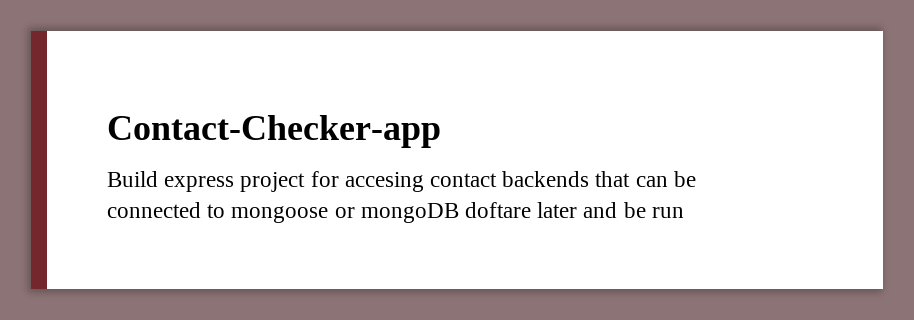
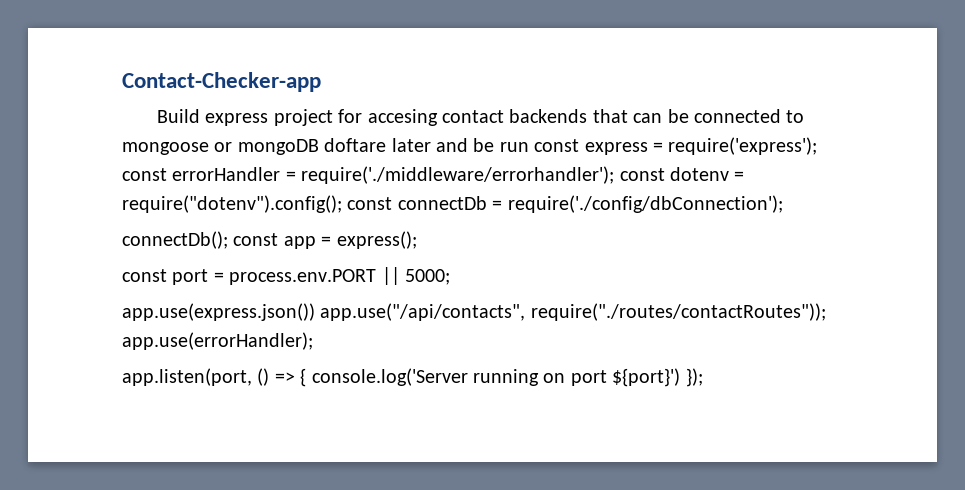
- Build express project for accesing contact backends that can be connected to mongoose or mongoDB doftare later and be run
+ Build express project for accesing contact backends that can be connected to mongoose or mongoDB doftare later and be run const express = require('express'); const errorHandler = require('./middleware/errorhandler'); const dotenv = require("dotenv").config(); const connectDb = require('./config/dbConnection');
+ connectDb(); const app = express();
+ const port = process.env.PORT || 5000;
+ app.use(express.json()) app.use("/api/contacts", require("./routes/contactRoutes")); app.use(errorHandler);
+ app.listen(port, () => { console.log('Server running on port ${port}') });

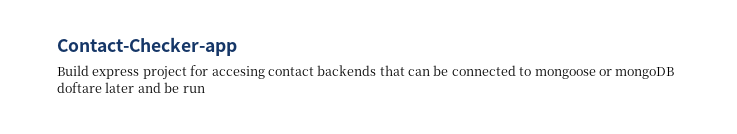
- Build express project for accesing contact backends that can be connected to mongoose or mongoDB doftare later and be run const express = require('express'); const errorHandler = require('./middleware/errorhandler'); const dotenv = require("dotenv").config(); const connectDb = require('./config/dbConnection');
- connectDb(); const app = express();
- const port = process.env.PORT || 5000;
- app.use(express.json()) app.use("/api/contacts", require("./routes/contactRoutes")); app.use(errorHandler);
- app.listen(port, () => { console.log('Server running on port ${port}') });
+ Build express project for accesing contact backends that can be connected to mongoose or mongoDB doftare later and be run

